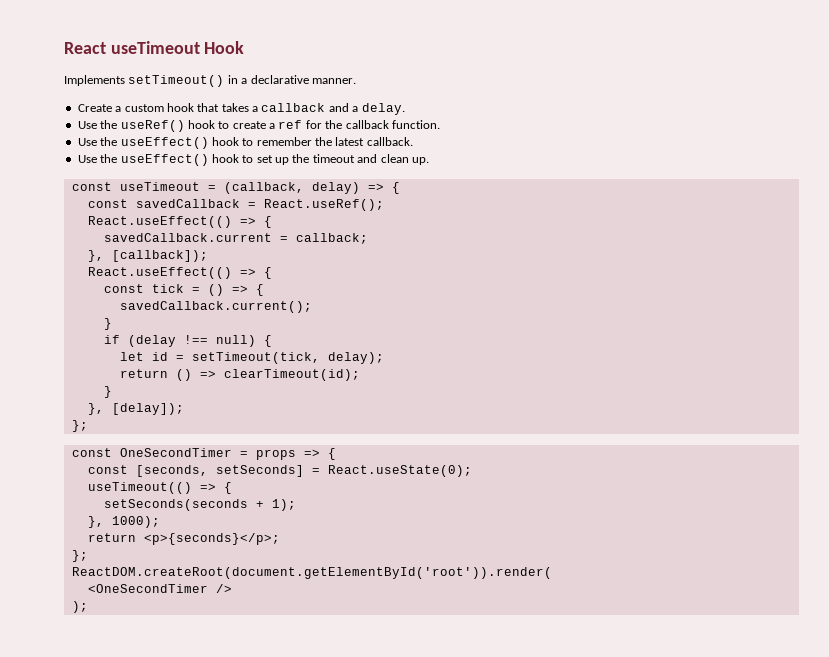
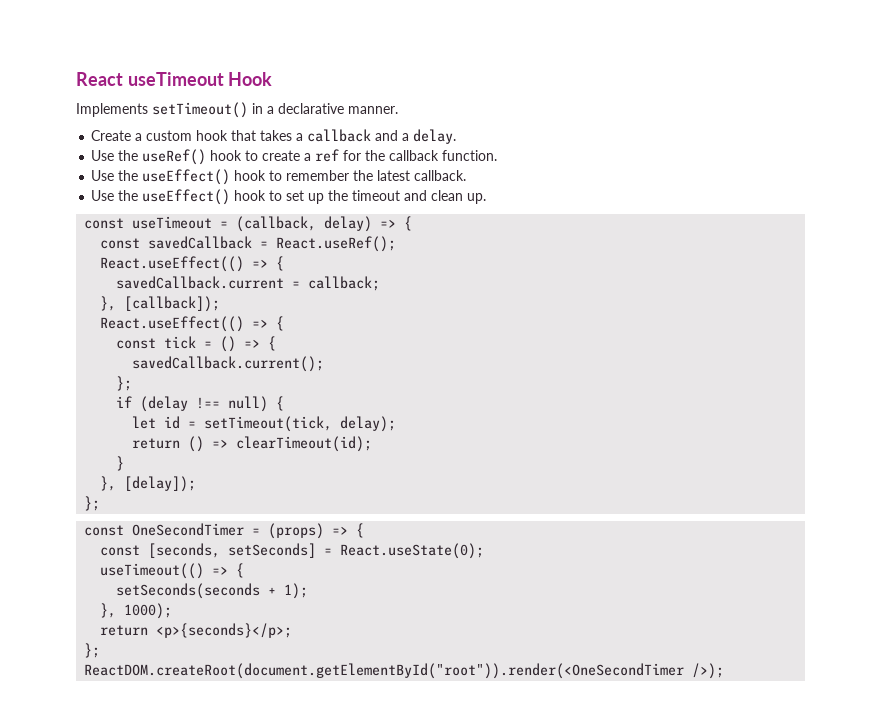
  savedCallback.current();
- }
+ };
- const OneSecondTimer = props => {
+ const OneSecondTimer = (props) => {
- ReactDOM.createRoot(document.getElementById('root')).render(
- <OneSecondTimer />
- );
+ ReactDOM.createRoot(document.getElementById("root")).render(<OneSecondTimer />);

